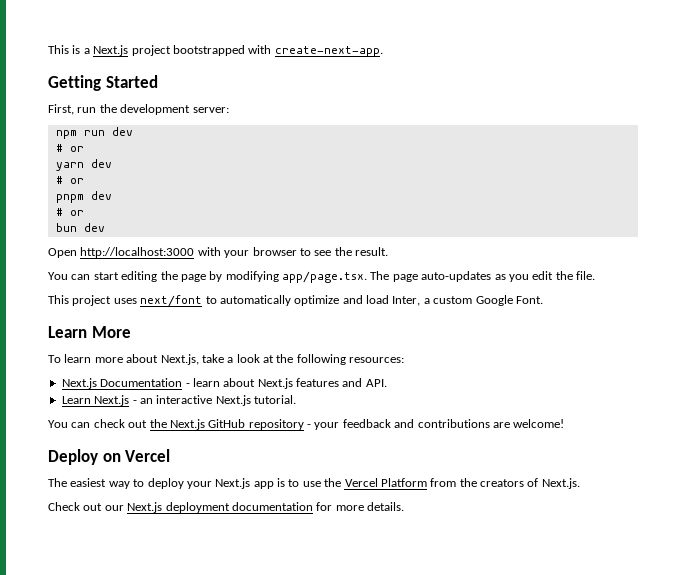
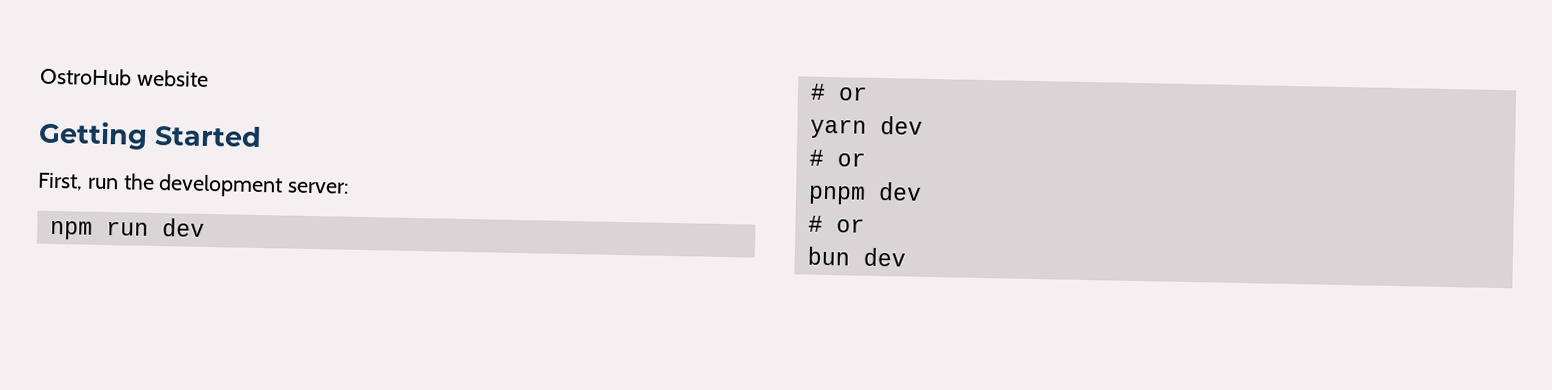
- This is a Next.js project bootstrapped with create-next-app.
+ OstroHub website
- Open http://localhost:3000 with your browser to see the result.
- You can start editing the page by modifying app/page.tsx. The page auto-updates as you edit the file.
- This project uses next/font to automatically optimize and load Inter, a custom Google Font.
- Learn More
- To learn more about Next.js, take a look at the following resources:
- Next.js Documentation - learn about Next.js features and API.
- Learn Next.js - an interactive Next.js tutorial.
- You can check out the Next.js GitHub repository - your feedback and contributions are welcome!
- Deploy on Vercel
- The easiest way to deploy your Next.js app is to use the Vercel Platform from the creators of Next.js.
- Check out our Next.js deployment documentation for more details.

